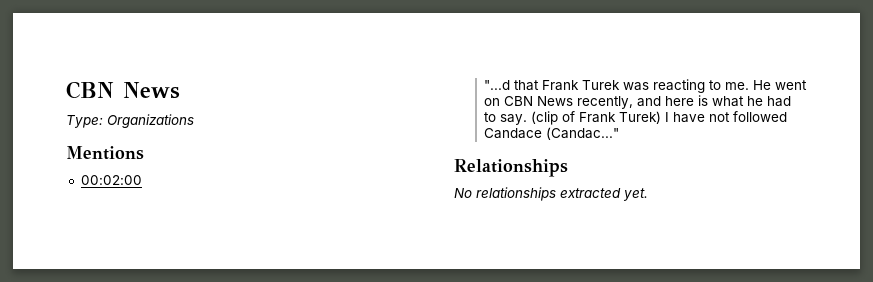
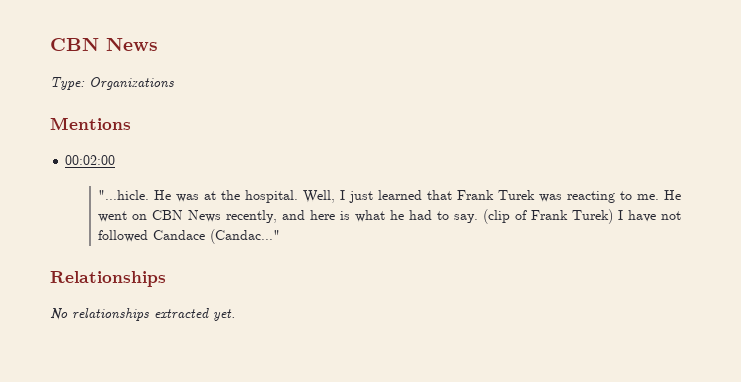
- "...d that Frank Turek was reacting to me.
+ "...hicle. He was at the hospital. Well, I just learned that Frank Turek was reacting to me.

